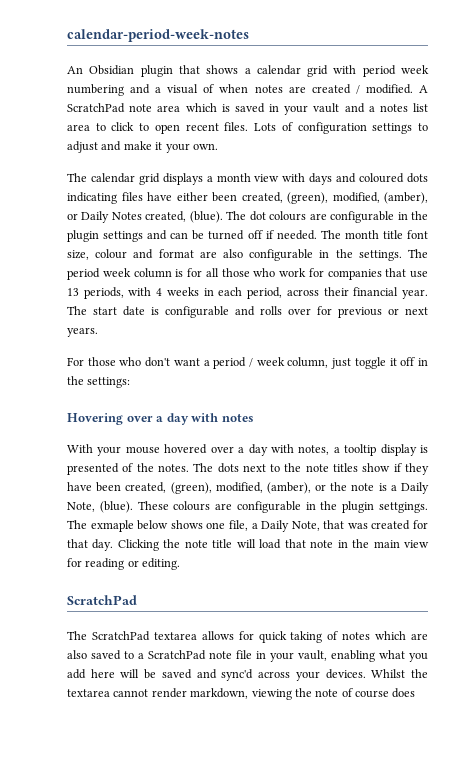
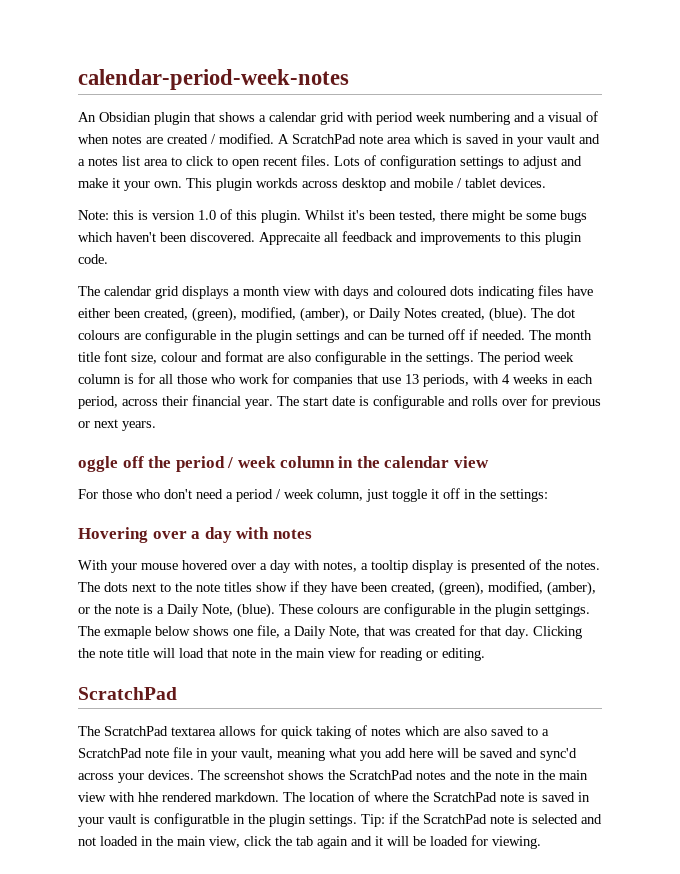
+ This plugin workds across desktop and mobile / tablet devices.
+ Note: this is version 1.0 of this plugin. Whilst it's been tested, there might be some bugs which haven't been discovered. Apprecaite all feedback and improvements to this plugin code.
+ oggle off the period / week column in the calendar view
- For those who don't want a period / week column, just toggle it off in the settings:
+ For those who don't need a period / week column, just toggle it off in the settings:
- The ScratchPad textarea allows for quick taking of notes which are also saved to a ScratchPad note file in your vault, enabling what you add here will be saved and sync'd across your devices.
+ The ScratchPad textarea allows for quick taking of notes which are also saved to a ScratchPad note file in your vault, meaning what you add here will be saved and sync'd across your devices.
- Whilst the textarea cannot render markdown, viewing the note of course does
+ The screenshot shows the ScratchPad notes and the note in the main view with hhe rendered markdown. The location of where the ScratchPad note is saved in your vault is configuratble in the plugin settings. Tip: if the ScratchPad note is selected and not loaded in the main view, click the tab again and it will be loaded for viewing.

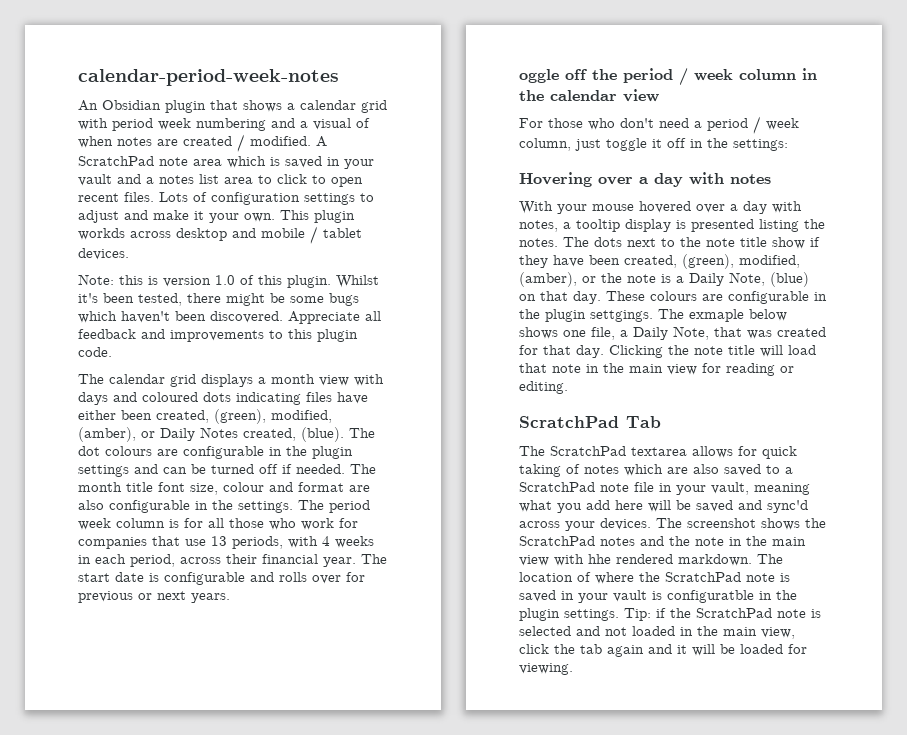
- Apprecaite all feedback and improvements to this plugin code.
+ Appreciate all feedback and improvements to this plugin code.
- With your mouse hovered over a day with notes, a tooltip display is presented of the notes.
+ With your mouse hovered over a day with notes, a tooltip display is presented listing the notes.
- The dots next to the note titles show if they have been created, (green), modified, (amber), or the note is a Daily Note, (blue).
+ The dots next to the note title show if they have been created, (green), modified, (amber), or the note is a Daily Note, (blue) on that day.
  Clicking the note title will load that note in the main view for reading or editing.
- ScratchPad
+ ScratchPad Tab

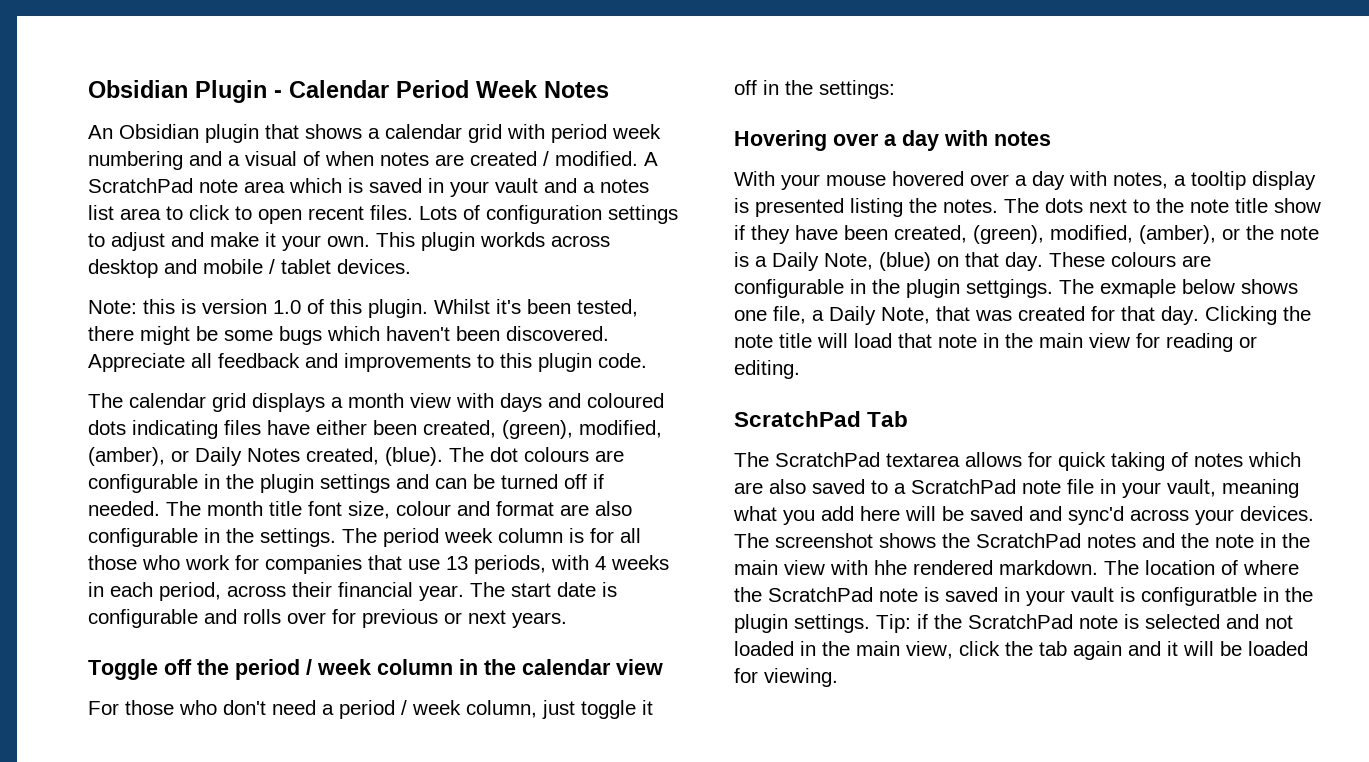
- calendar-period-week-notes
+ Obsidian Plugin - Calendar Period Week Notes
- oggle off the period / week column in the calendar view
+ Toggle off the period / week column in the calendar view

